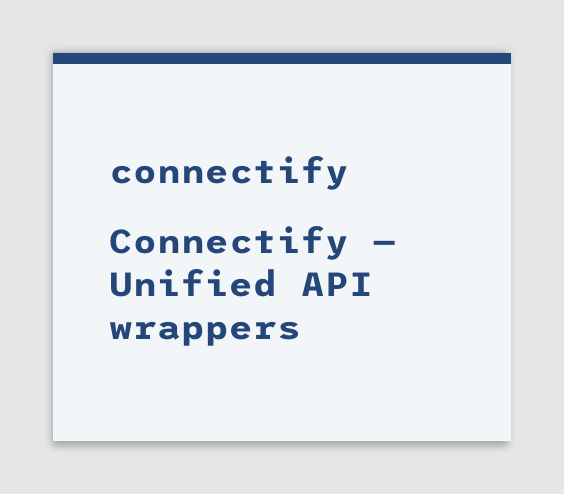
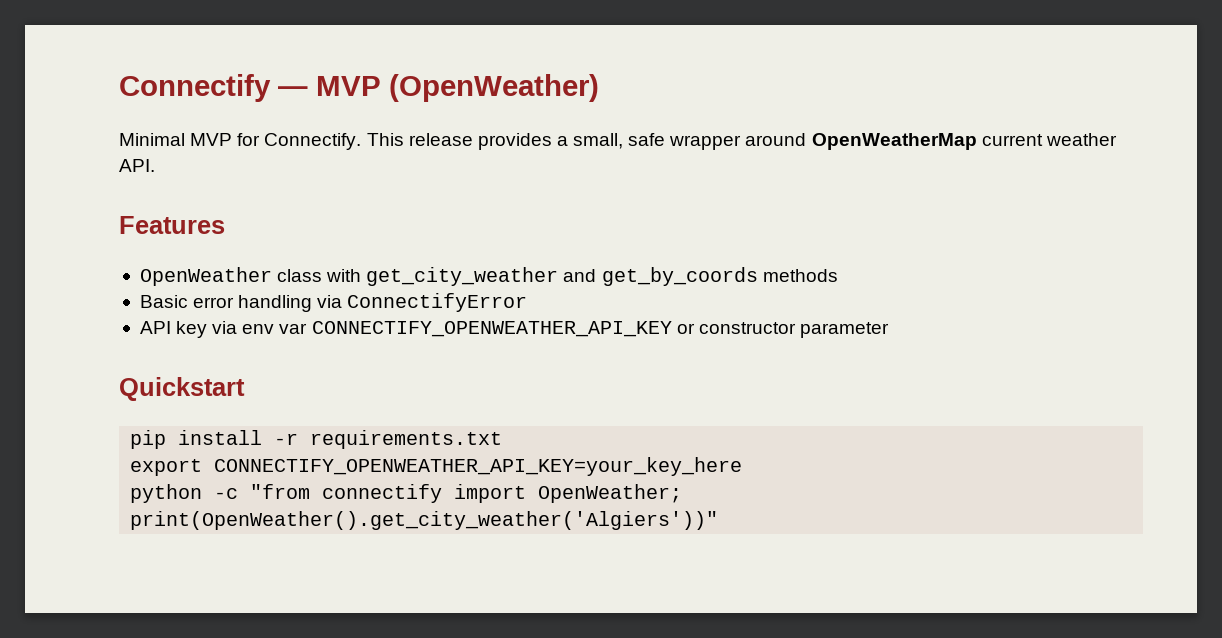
- connectify
- Connectify — Unified API wrappers
+ Connectify — MVP (OpenWeather)
+ Minimal MVP for Connectify. This release provides a small, safe wrapper around OpenWeatherMap current weather API.
+ Features
+ OpenWeather class with get_city_weather and get_by_coords methods
+ Basic error handling via ConnectifyError
+ API key via env var CONNECTIFY_OPENWEATHER_API_KEY or constructor parameter
+ Quickstart
+ pip install -r requirements.txt
+ export CONNECTIFY_OPENWEATHER_API_KEY=your_key_here
+ python -c "from connectify import OpenWeather; print(OpenWeather().get_city_weather('Algiers'))"

